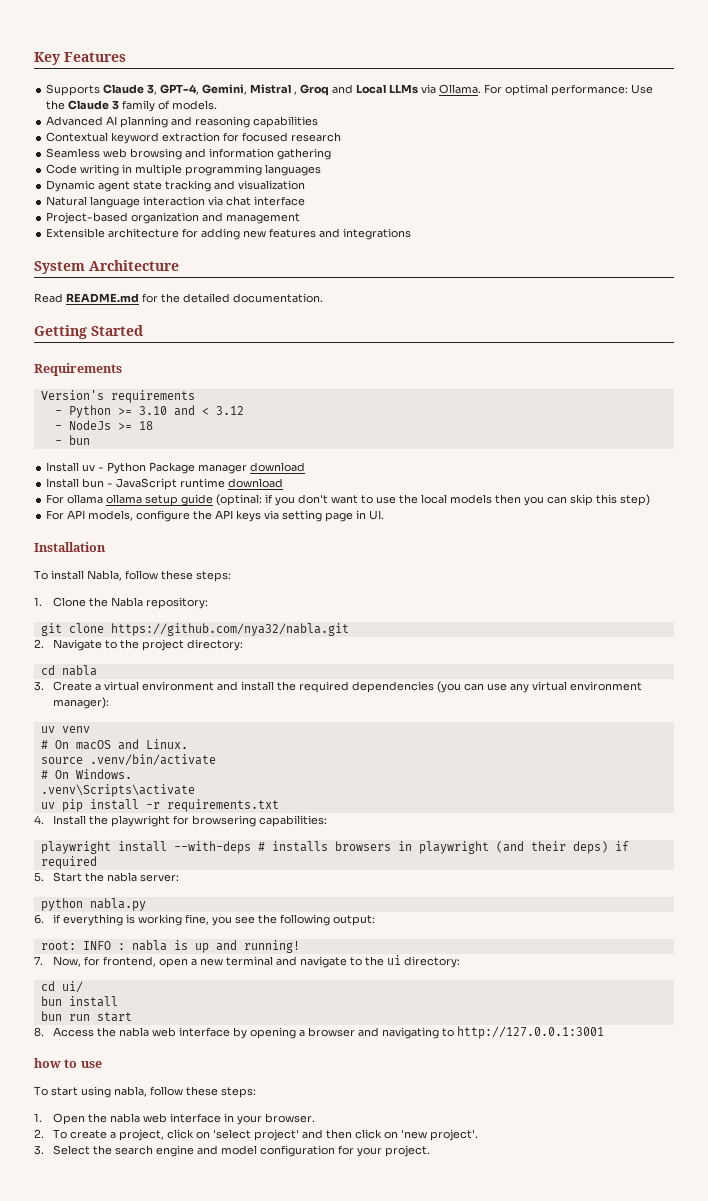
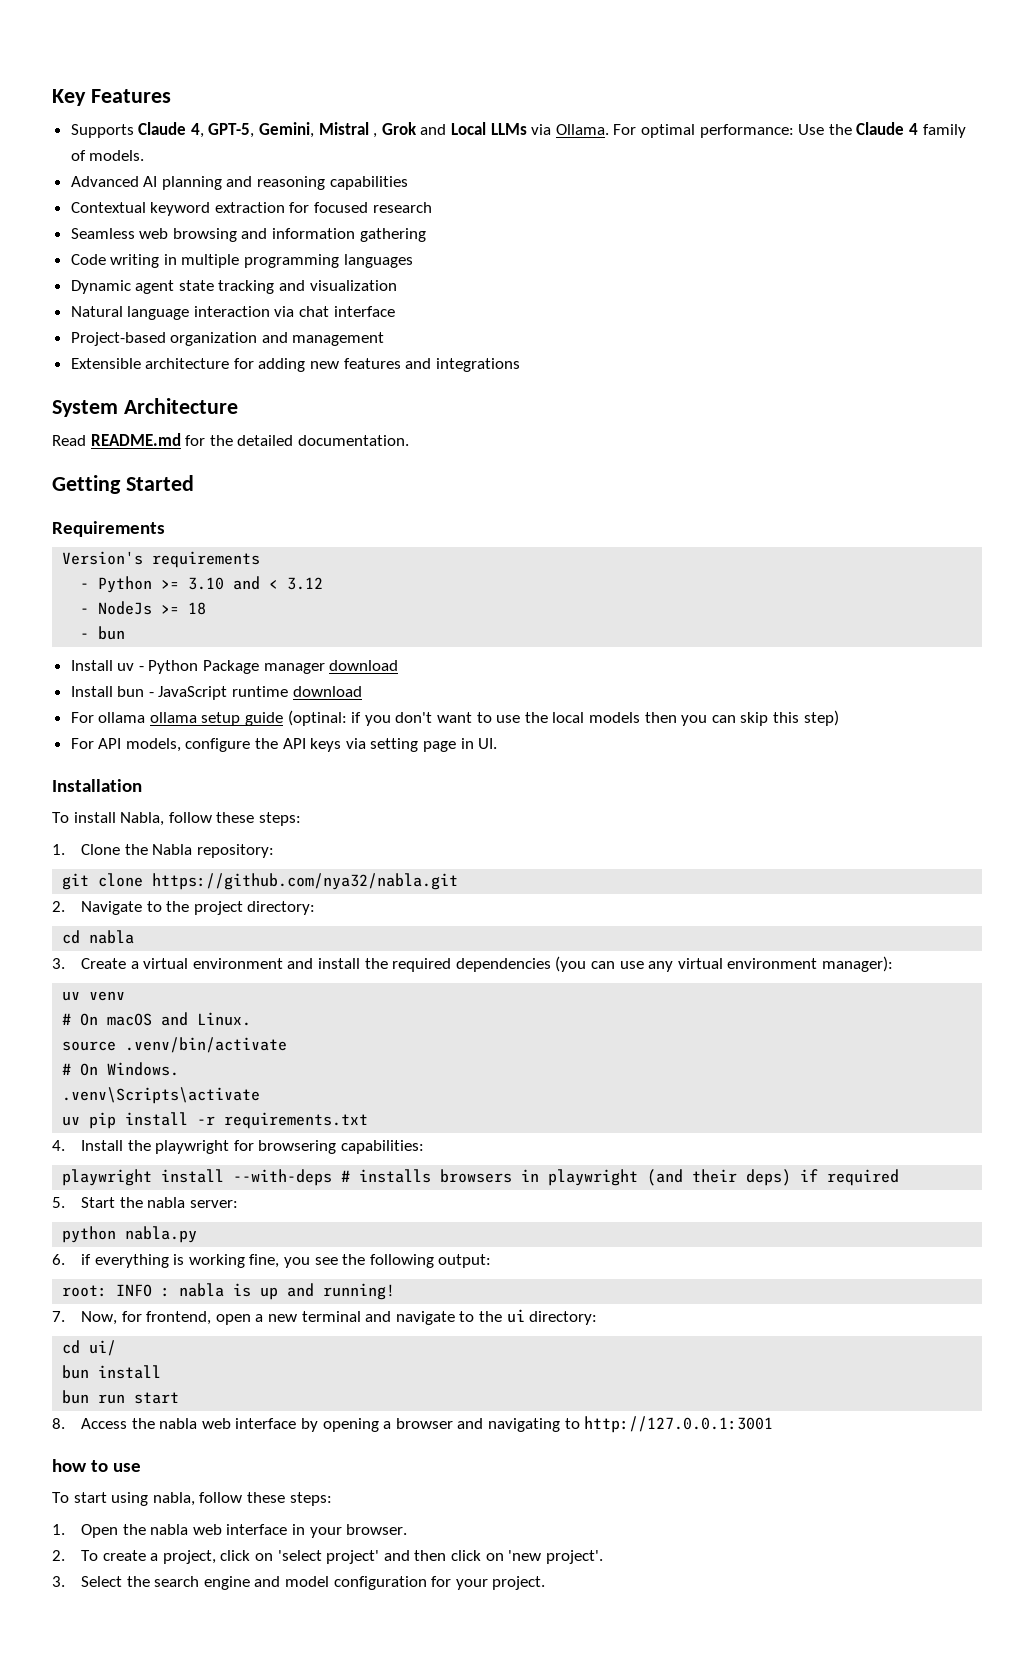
- Supports Claude 3, GPT-4, Gemini, Mistral , Groq and Local LLMs via Ollama.
+ Supports Claude 4, GPT-5, Gemini, Mistral , Grok and Local LLMs via Ollama.
- For optimal performance: Use the Claude 3 family of models.
+ For optimal performance: Use the Claude 4 family of models.

